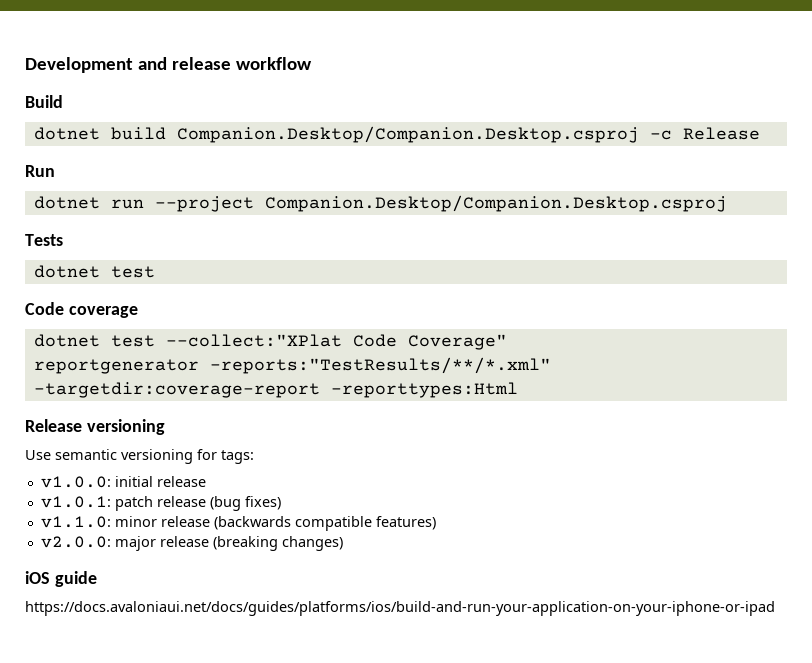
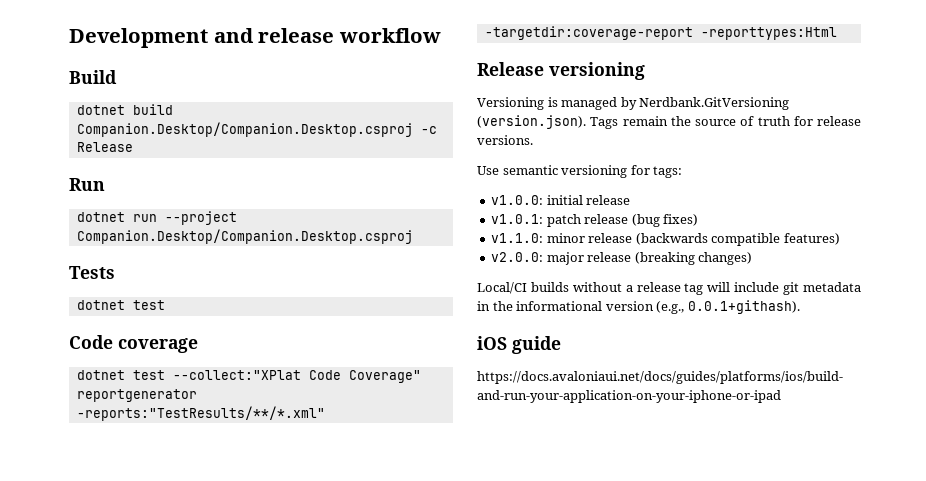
+ Versioning is managed by Nerdbank.GitVersioning (version.json). Tags remain the source of truth for release versions.
+ Local/CI builds without a release tag will include git metadata in the informational version (e.g., 0.0.1+githash).

